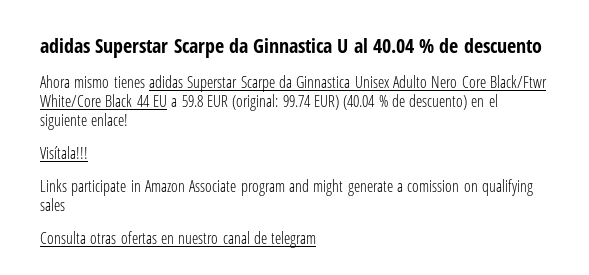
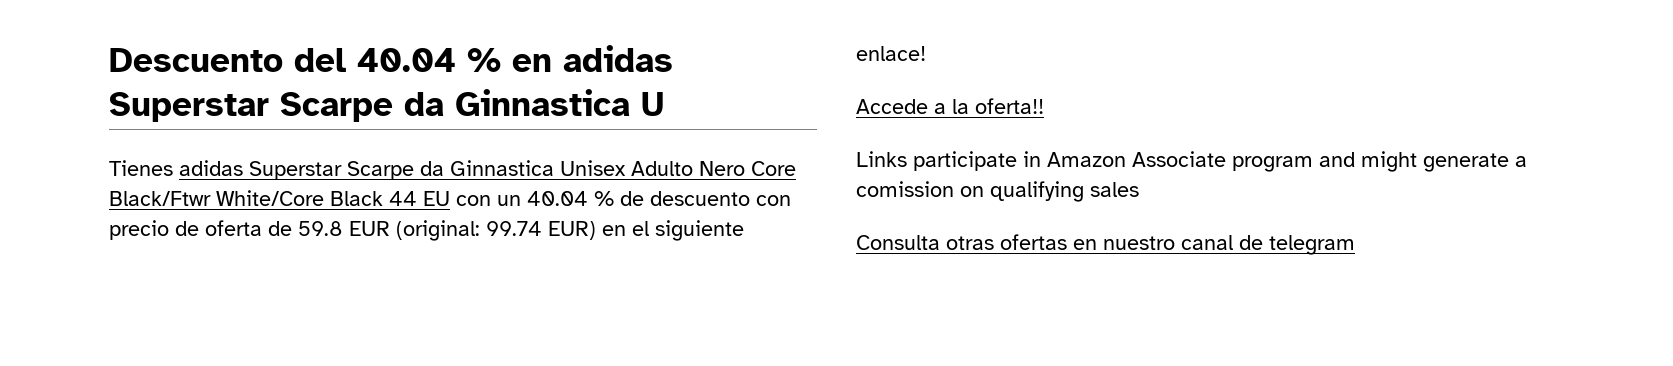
- adidas Superstar Scarpe da Ginnastica U al 40.04 % de descuento
- Ahora mismo tienes adidas Superstar Scarpe da Ginnastica Unisex Adulto Nero Core Black/Ftwr White/Core Black 44 EU a 59.8 EUR (original: 99.74 EUR) (40.04 % de descuento) en el siguiente enlace!
+ Descuento del 40.04 % en adidas Superstar Scarpe da Ginnastica U
+ Tienes adidas Superstar Scarpe da Ginnastica Unisex Adulto Nero Core Black/Ftwr White/Core Black 44 EU con un 40.04 % de descuento con precio de oferta de 59.8 EUR (original: 99.74 EUR) en el siguiente enlace!
- Visítala!!!
+ Accede a la oferta!!

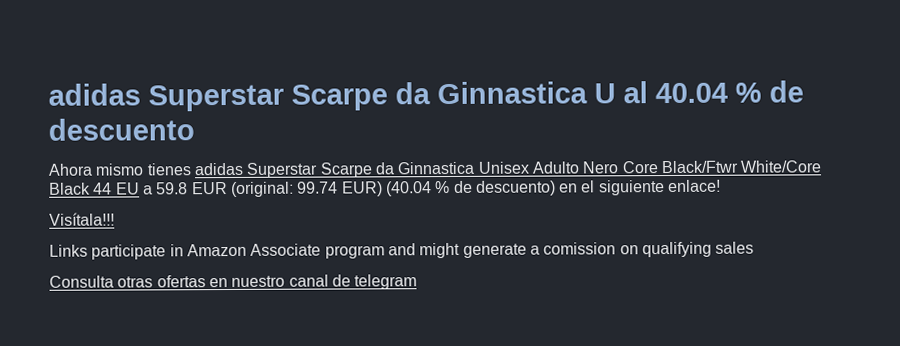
- Descuento del 40.04 % en adidas Superstar Scarpe da Ginnastica U
- Tienes adidas Superstar Scarpe da Ginnastica Unisex Adulto Nero Core Black/Ftwr White/Core Black 44 EU con un 40.04 % de descuento con precio de oferta de 59.8 EUR (original: 99.74 EUR) en el siguiente enlace!
+ adidas Superstar Scarpe da Ginnastica U al 40.04 % de descuento
+ Ahora mismo tienes adidas Superstar Scarpe da Ginnastica Unisex Adulto Nero Core Black/Ftwr White/Core Black 44 EU a 59.8 EUR (original: 99.74 EUR) (40.04 % de descuento) en el siguiente enlace!
- Accede a la oferta!!
+ Visítala!!!

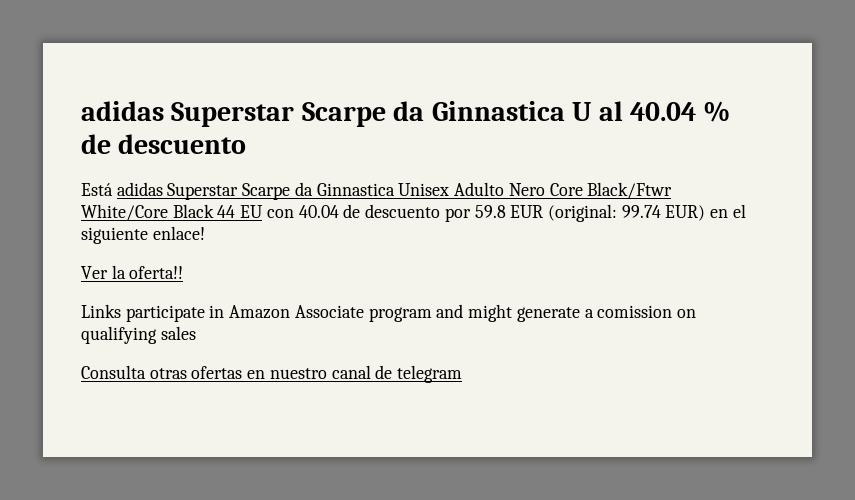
- Ahora mismo tienes adidas Superstar Scarpe da Ginnastica Unisex Adulto Nero Core Black/Ftwr White/Core Black 44 EU a 59.8 EUR (original: 99.74 EUR) (40.04 % de descuento) en el siguiente enlace!
+ Está adidas Superstar Scarpe da Ginnastica Unisex Adulto Nero Core Black/Ftwr White/Core Black 44 EU con 40.04 de descuento por 59.8 EUR (original: 99.74 EUR) en el siguiente enlace!
- Visítala!!!
+ Ver la oferta!!

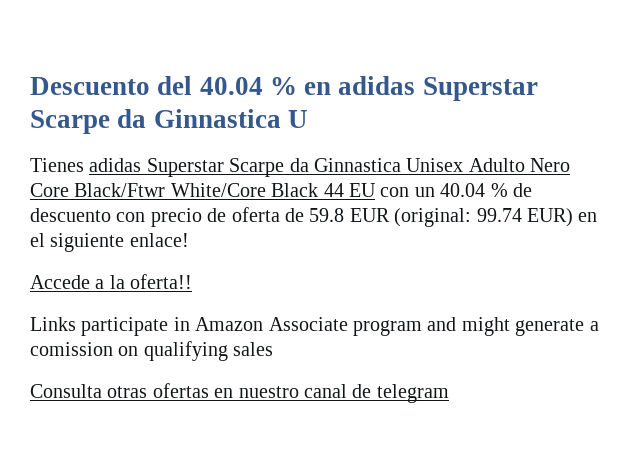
- adidas Superstar Scarpe da Ginnastica U al 40.04 % de descuento
- Está adidas Superstar Scarpe da Ginnastica Unisex Adulto Nero Core Black/Ftwr White/Core Black 44 EU con 40.04 de descuento por 59.8 EUR (original: 99.74 EUR) en el siguiente enlace!
+ Descuento del 40.04 % en adidas Superstar Scarpe da Ginnastica U
+ Tienes adidas Superstar Scarpe da Ginnastica Unisex Adulto Nero Core Black/Ftwr White/Core Black 44 EU con un 40.04 % de descuento con precio de oferta de 59.8 EUR (original: 99.74 EUR) en el siguiente enlace!
- Ver la oferta!!
+ Accede a la oferta!!

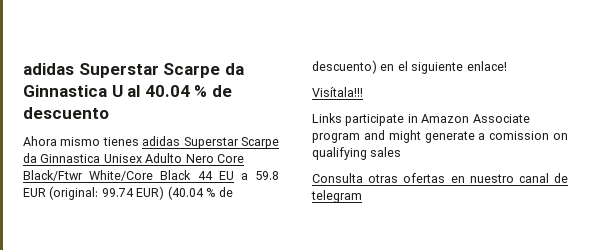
- Descuento del 40.04 % en adidas Superstar Scarpe da Ginnastica U
- Tienes adidas Superstar Scarpe da Ginnastica Unisex Adulto Nero Core Black/Ftwr White/Core Black 44 EU con un 40.04 % de descuento con precio de oferta de 59.8 EUR (original: 99.74 EUR) en el siguiente enlace!
+ adidas Superstar Scarpe da Ginnastica U al 40.04 % de descuento
+ Ahora mismo tienes adidas Superstar Scarpe da Ginnastica Unisex Adulto Nero Core Black/Ftwr White/Core Black 44 EU a 59.8 EUR (original: 99.74 EUR) (40.04 % de descuento) en el siguiente enlace!
- Accede a la oferta!!
+ Visítala!!!

